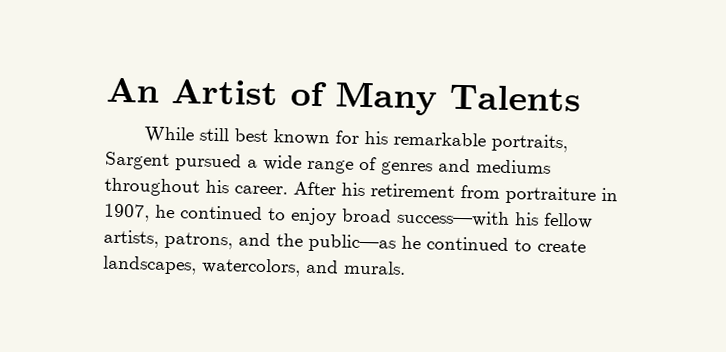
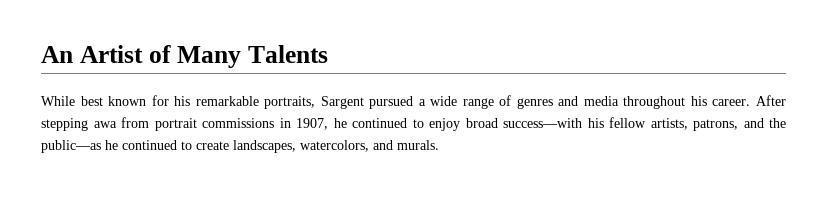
- While still best known for his remarkable portraits, Sargent pursued a wide range of genres and mediums throughout his career.
+ While best known for his remarkable portraits, Sargent pursued a wide range of genres and media throughout his career.
- After his retirement from portraiture in 1907, he continued to enjoy broad success—with his fellow artists, patrons, and the public—as he continued to create landscapes, watercolors, and murals.
+ After stepping awa from portrait commissions in 1907, he continued to enjoy broad success—with his fellow artists, patrons, and the public—as he continued to create landscapes, watercolors, and murals.

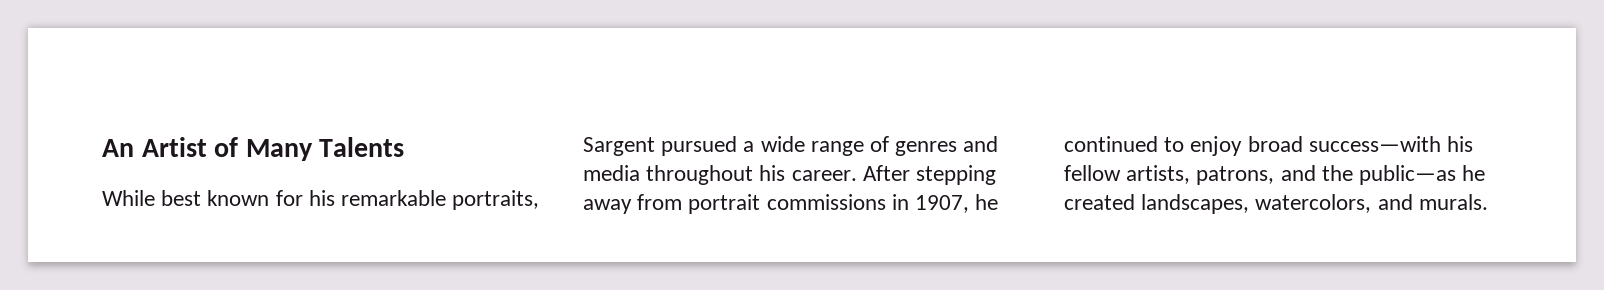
- After stepping awa from portrait commissions in 1907, he continued to enjoy broad success—with his fellow artists, patrons, and the public—as he continued to create landscapes, watercolors, and murals.
+ After stepping away from portrait commissions in 1907, he continued to enjoy broad success—with his fellow artists, patrons, and the public—as he created landscapes, watercolors, and murals.

